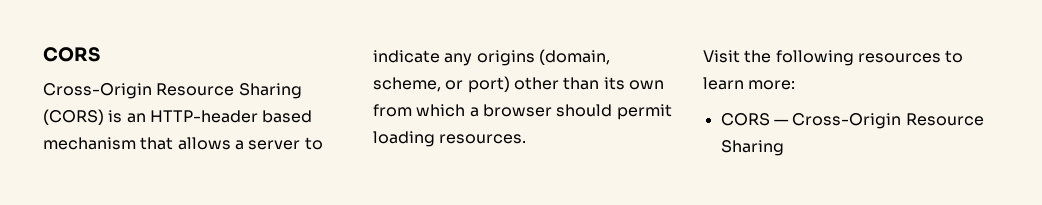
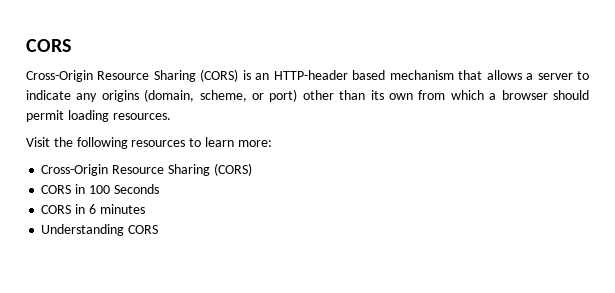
  Visit the following resources to learn more:
- CORS — Cross-Origin Resource Sharing
+ Cross-Origin Resource Sharing (CORS)
+ CORS in 100 Seconds
+ CORS in 6 minutes
+ Understanding CORS

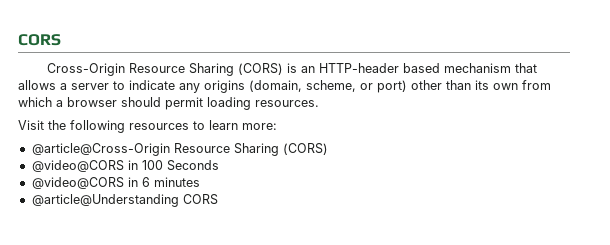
  Visit the following resources to learn more:
- Cross-Origin Resource Sharing (CORS)
+ @article@Cross-Origin Resource Sharing (CORS)
- CORS in 100 Seconds
+ @video@CORS in 100 Seconds
- CORS in 6 minutes
+ @video@CORS in 6 minutes
- Understanding CORS
+ @article@Understanding CORS

